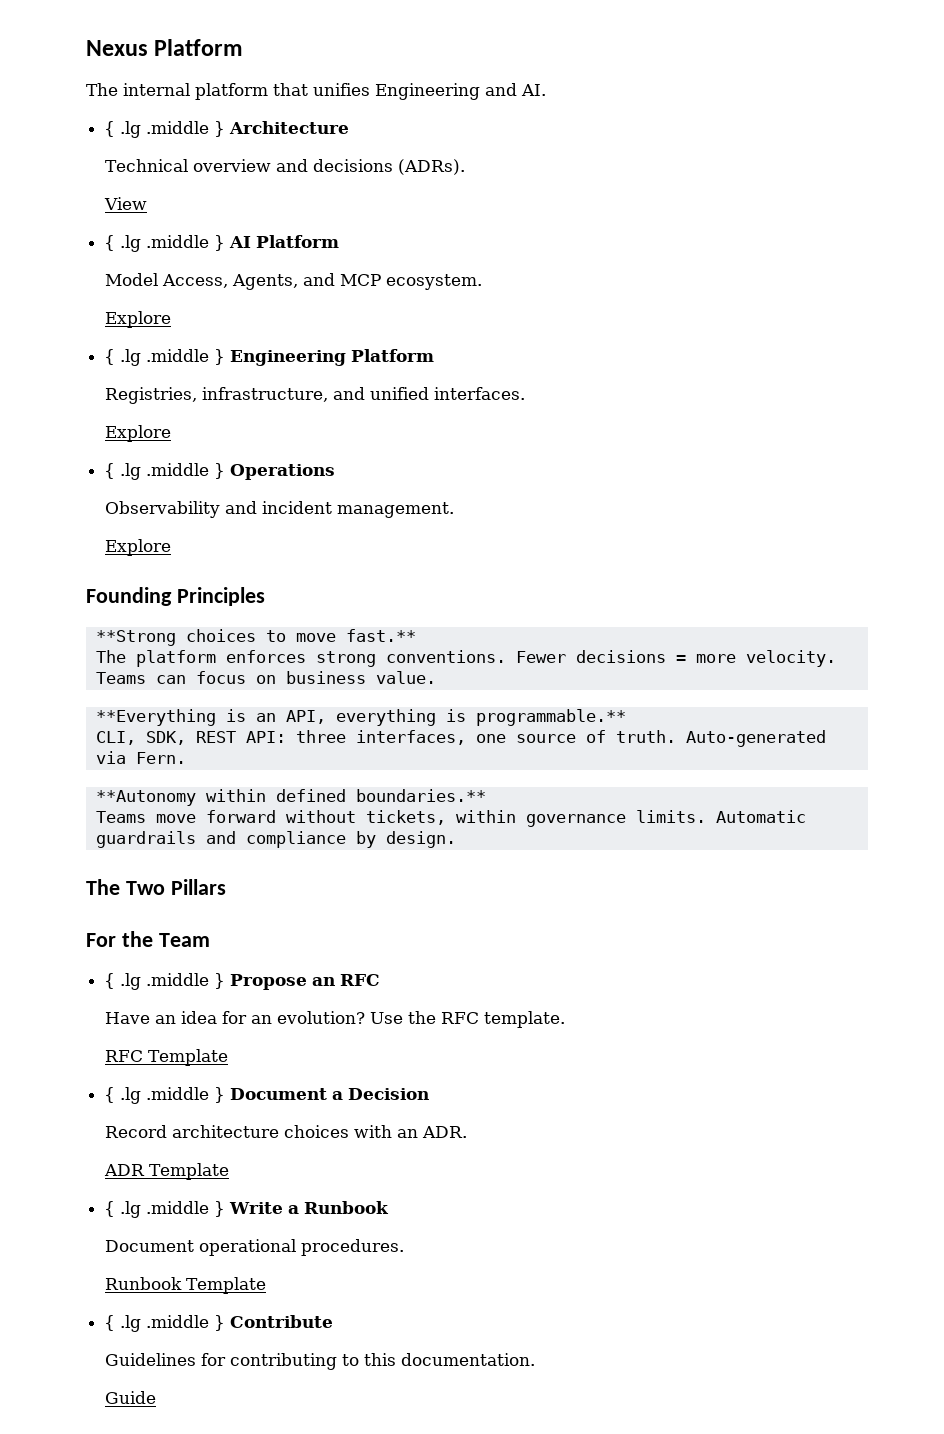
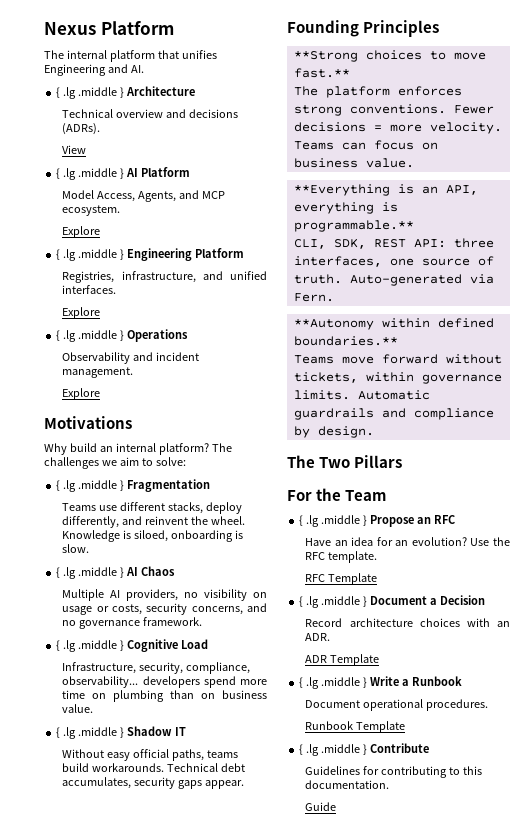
+ Motivations
+ Why build an internal platform? The challenges we aim to solve:
+ { .lg .middle } Fragmentation
+ Teams use different stacks, deploy differently, and reinvent the wheel. Knowledge is siloed, onboarding is slow.
+ { .lg .middle } AI Chaos
+ Multiple AI providers, no visibility on usage or costs, security concerns, and no governance framework.
+ { .lg .middle } Cognitive Load
+ Infrastructure, security, compliance, observability... developers spend more time on plumbing than on business value.
+ { .lg .middle } Shadow IT
+ Without easy official paths, teams build workarounds. Technical debt accumulates, security gaps appear.

